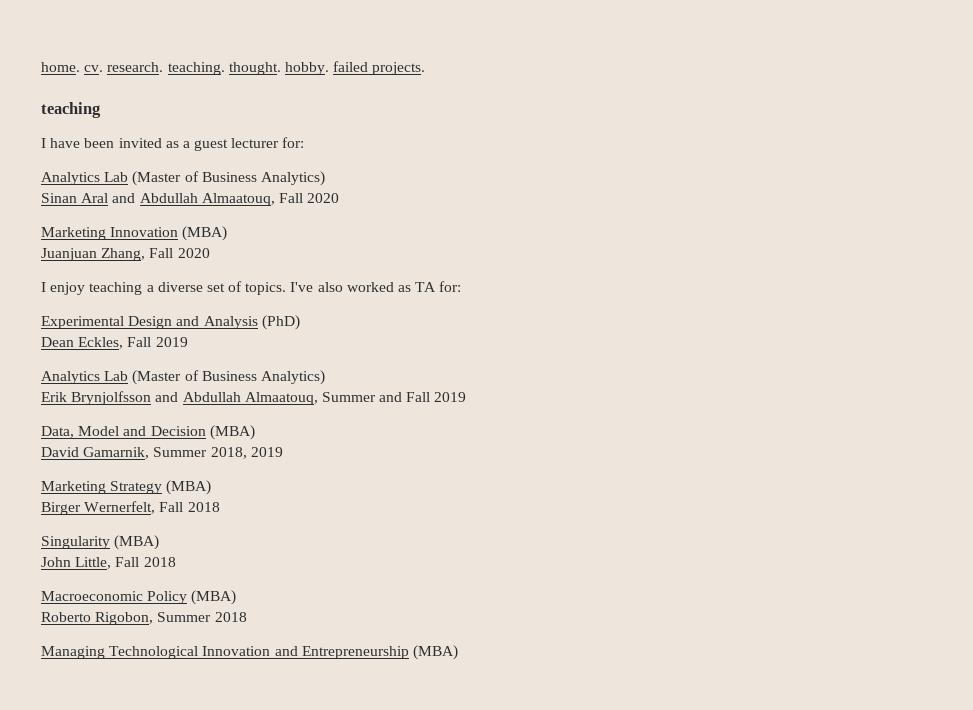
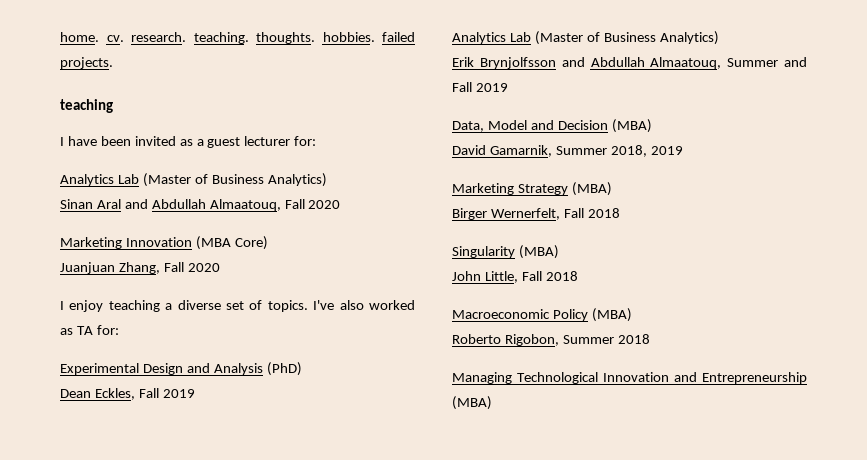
- home. cv. research. teaching. thought. hobby. failed projects.
+ home. cv. research. teaching. thoughts. hobbies. failed projects.
- Marketing Innovation (MBA)
+ Marketing Innovation (MBA Core)

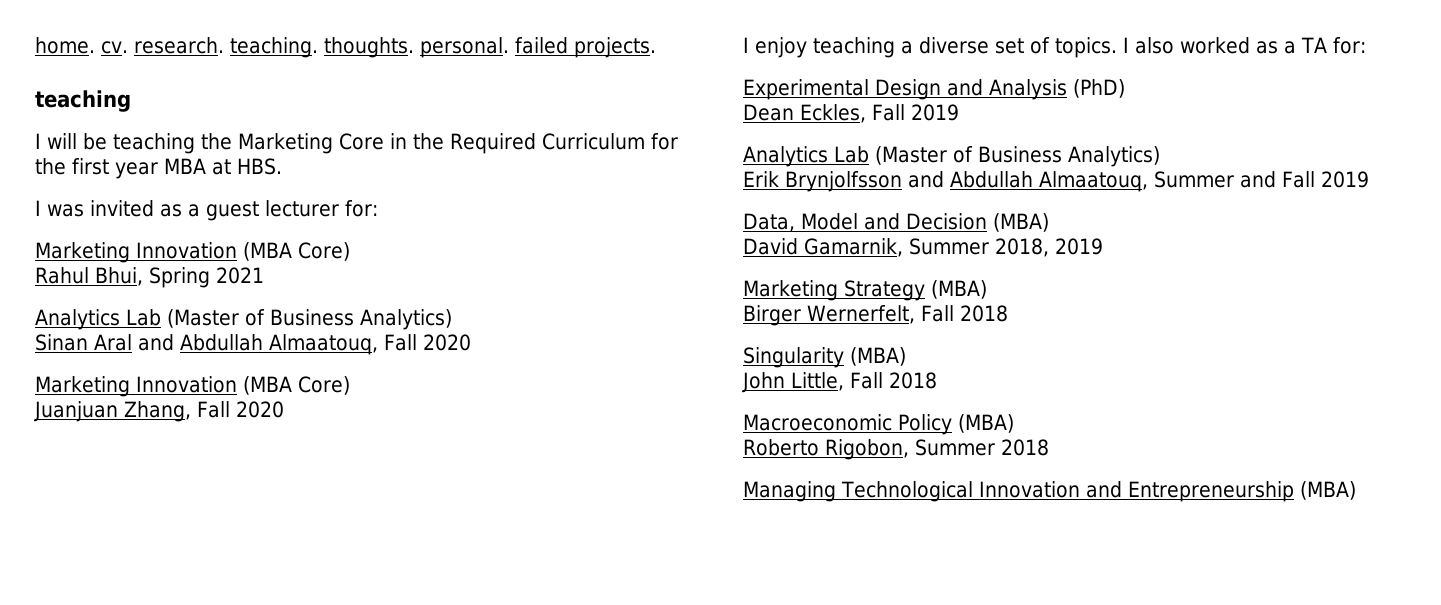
- home. cv. research. teaching. thoughts. hobbies. failed projects.
+ home. cv. research. teaching. thoughts. personal. failed projects.
- I have been invited as a guest lecturer for:
+ I will be teaching the Marketing Core in the Required Curriculum for the first year MBA at HBS.
+ I was invited as a guest lecturer for:
+ Marketing Innovation (MBA Core)
+ Rahul Bhui, Spring 2021
- I've also worked as TA for:
+ I also worked as a TA for:

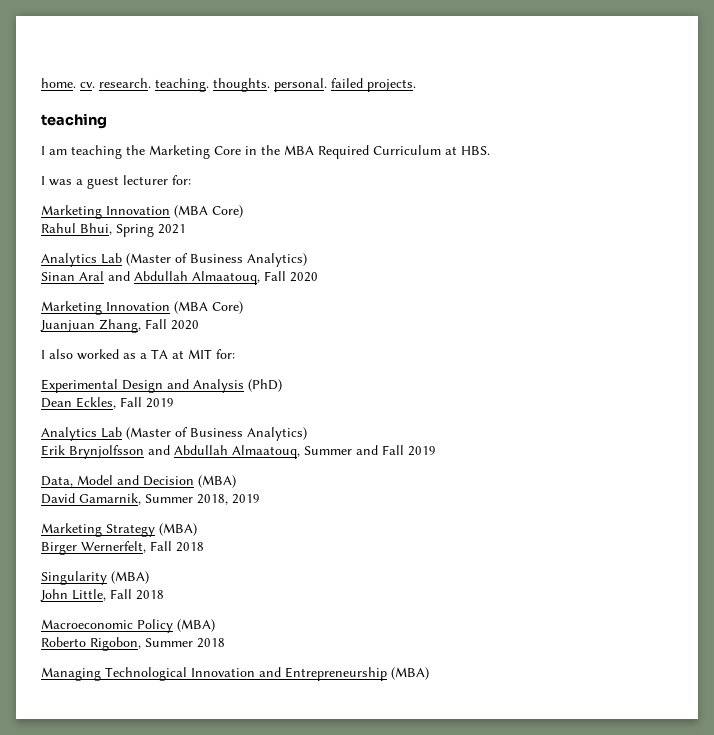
- I will be teaching the Marketing Core in the Required Curriculum for the first year MBA at HBS.
+ I am teaching the Marketing Core in the MBA Required Curriculum at HBS.
- I was invited as a guest lecturer for:
+ I was a guest lecturer for:
- I enjoy teaching a diverse set of topics. I also worked as a TA for:
+ I also worked as a TA at MIT for:

